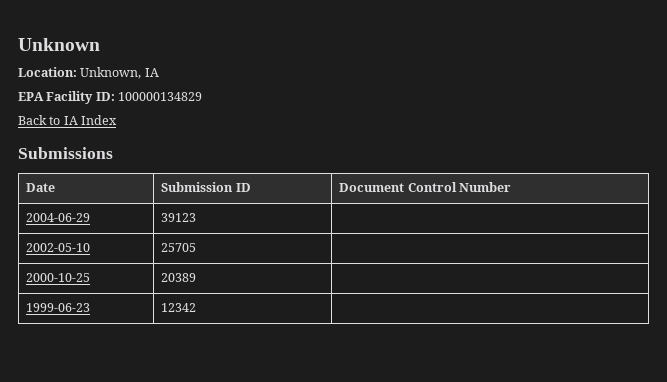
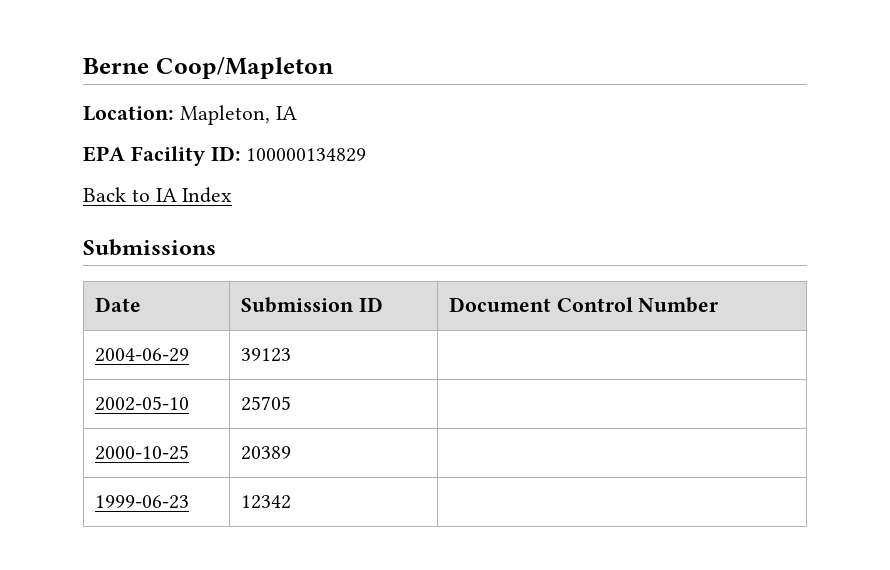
- Unknown
+ Berne Coop/Mapleton
- Location: Unknown, IA
+ Location: Mapleton, IA

